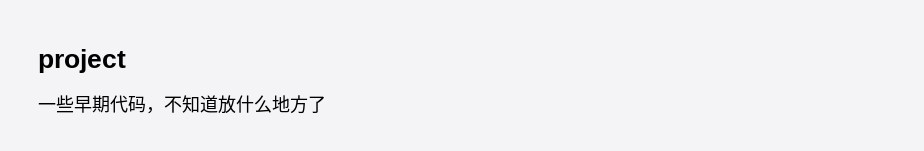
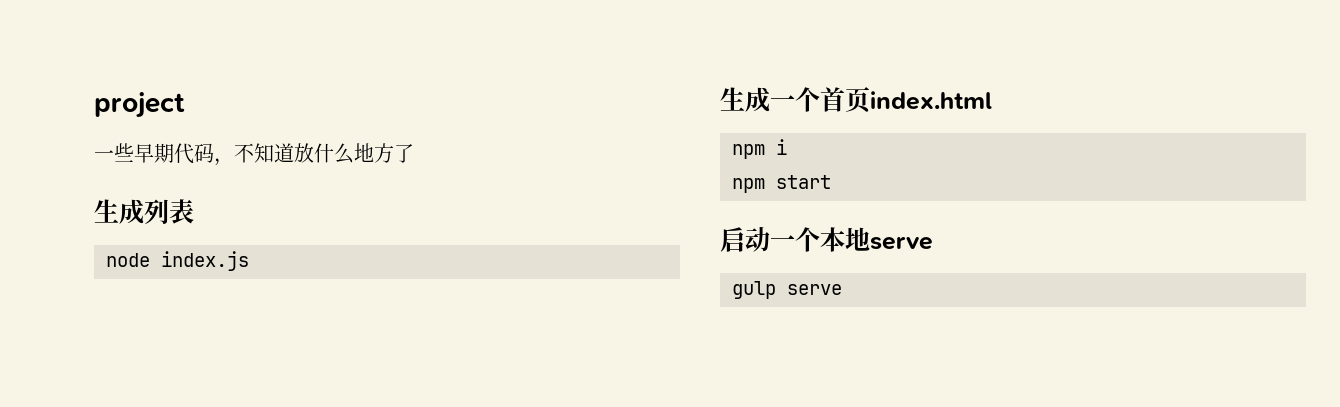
+ 生成列表
+ node index.js
+ 生成一个首页index.html
+ npm i
+ npm start
+ 启动一个本地serve
+ gulp serve

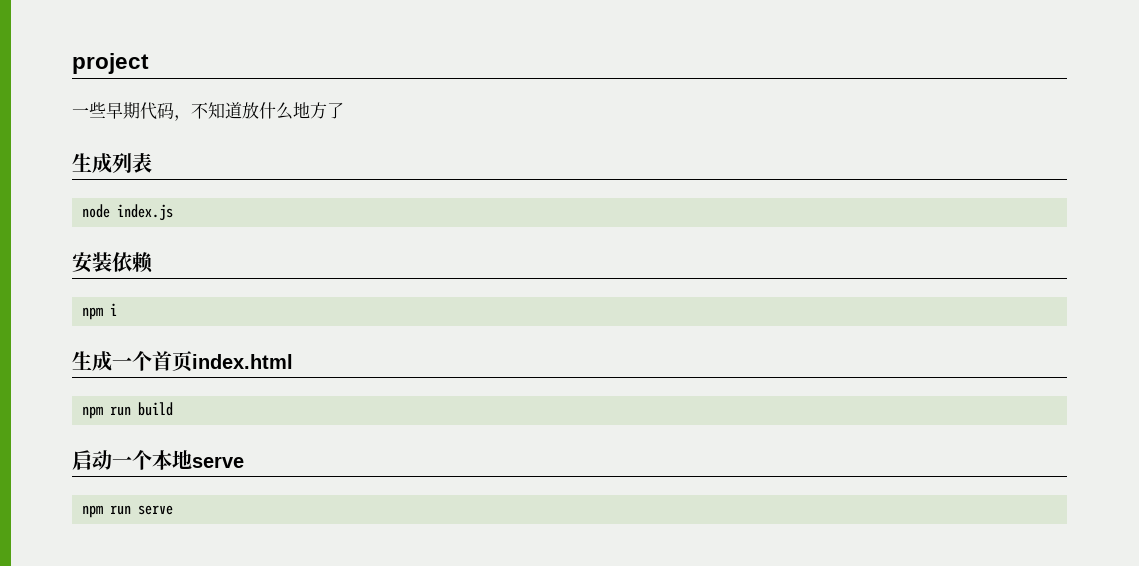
+ 安装依赖
+ npm i
- npm i
- npm start
+ npm run build
- gulp serve
+ npm run serve

